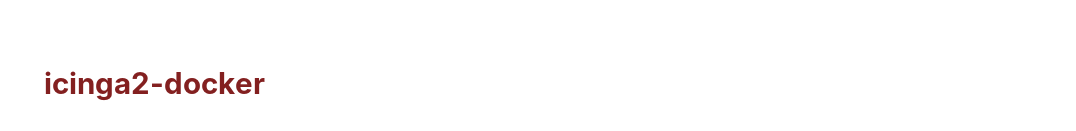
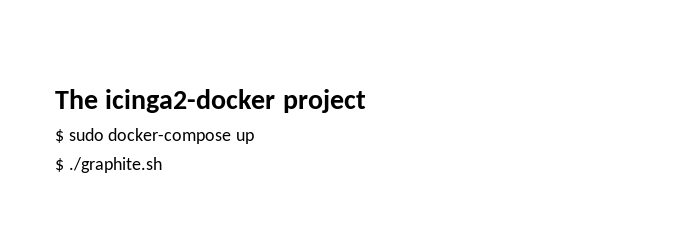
- icinga2-docker
+ The icinga2-docker project
+ $ sudo docker-compose up
+ $ ./graphite.sh

